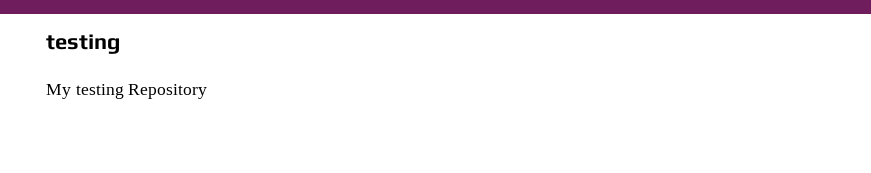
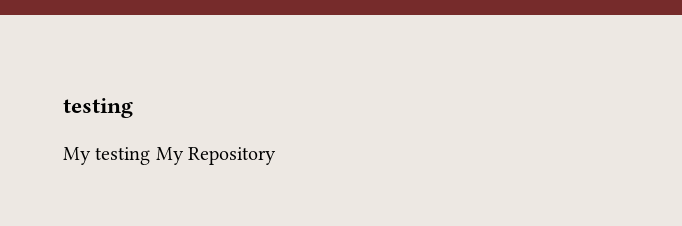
- My testing Repository
+ My testing My Repository

